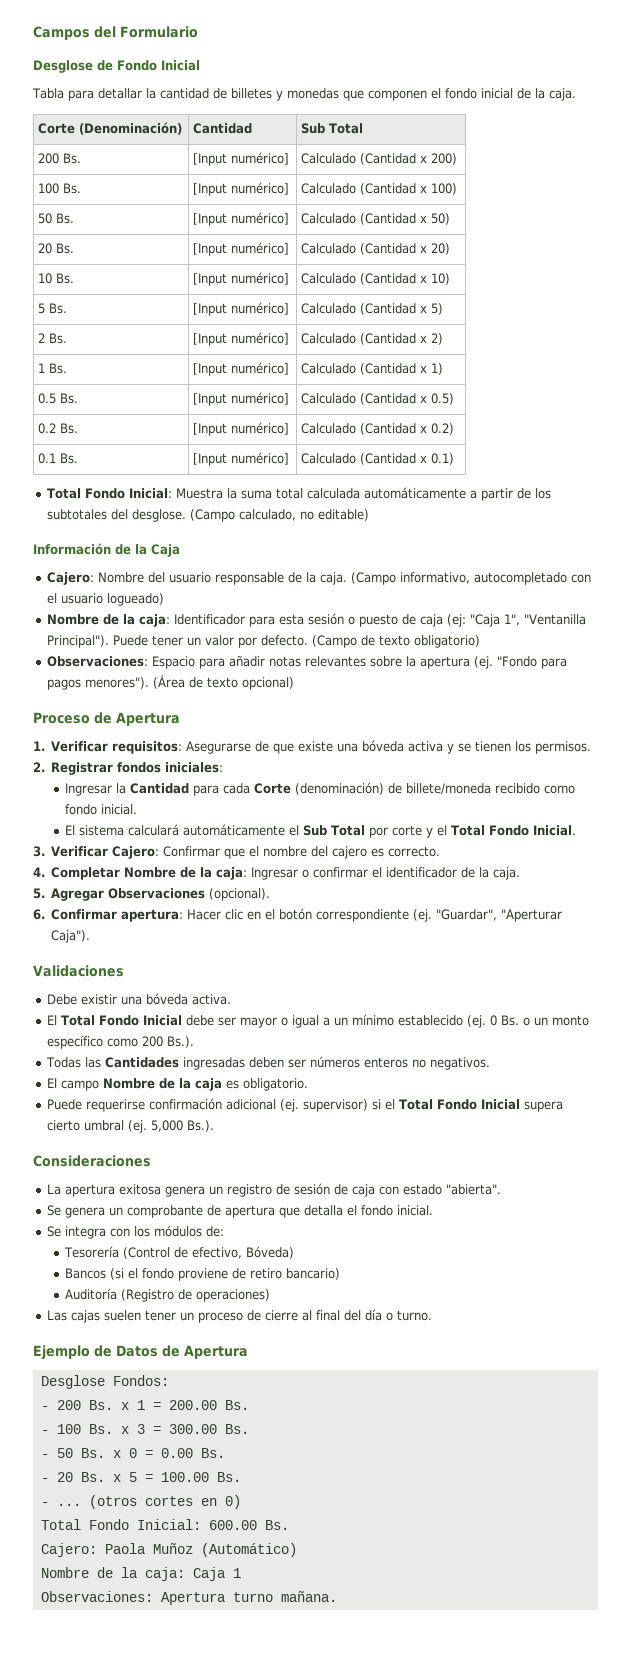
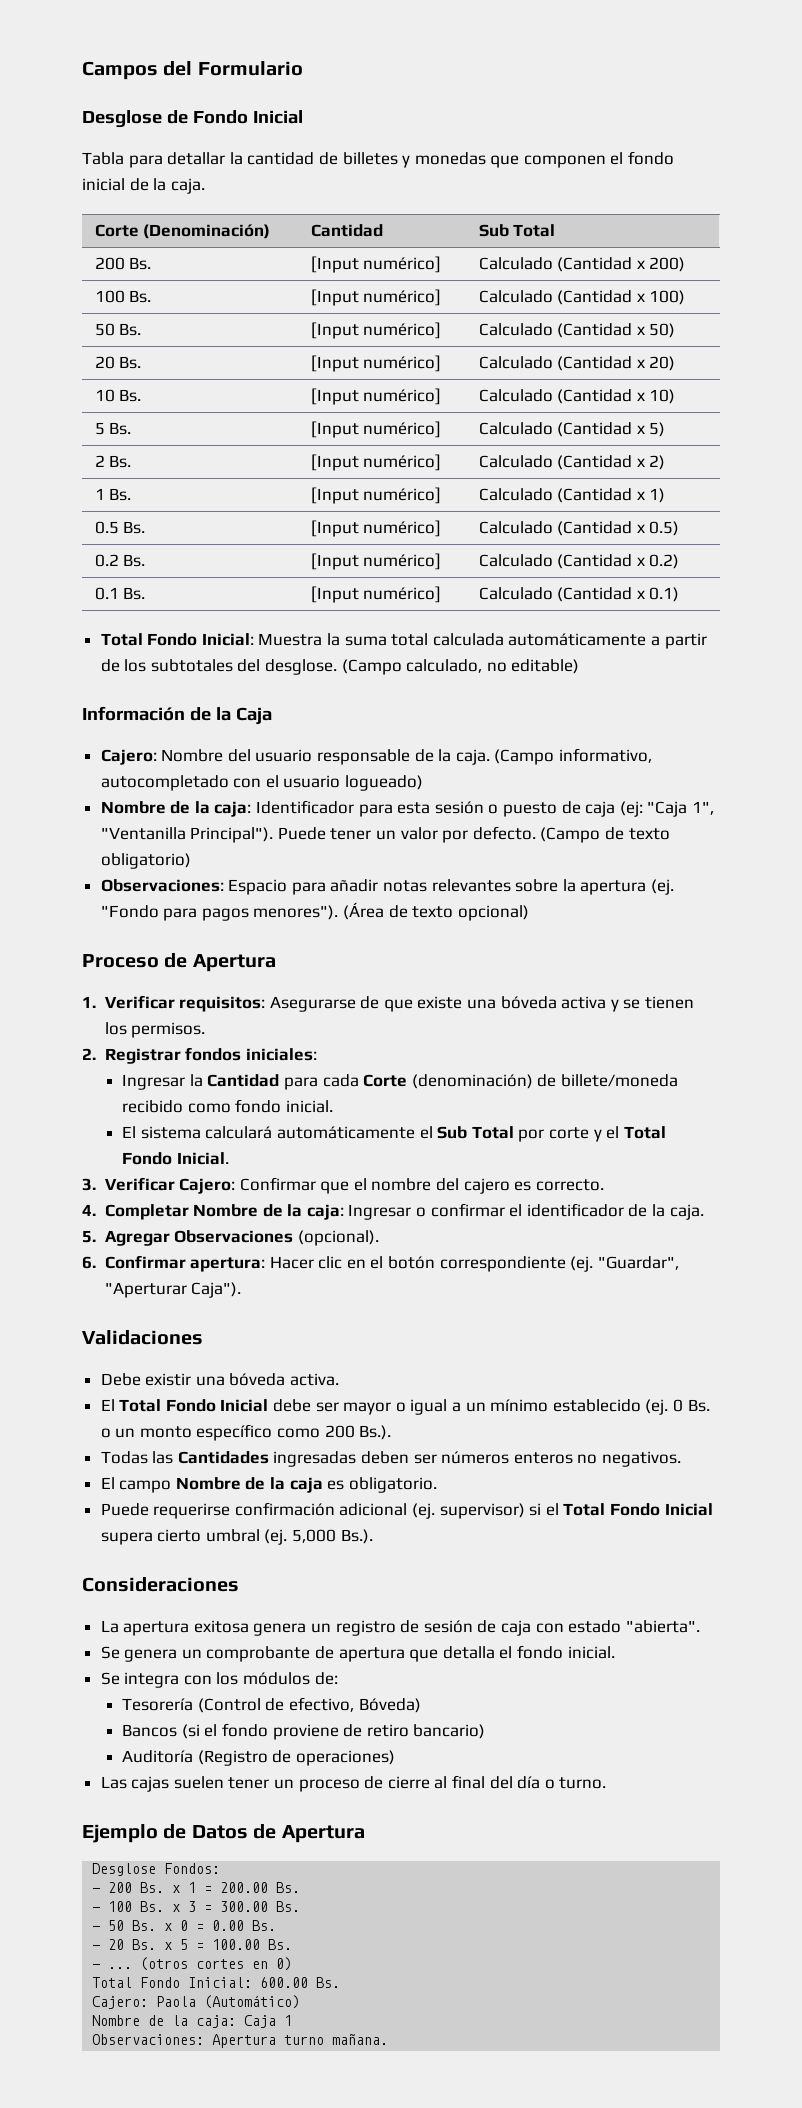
- Cajero: Paola Muñoz (Automático)
+ Cajero: Paola (Automático)

